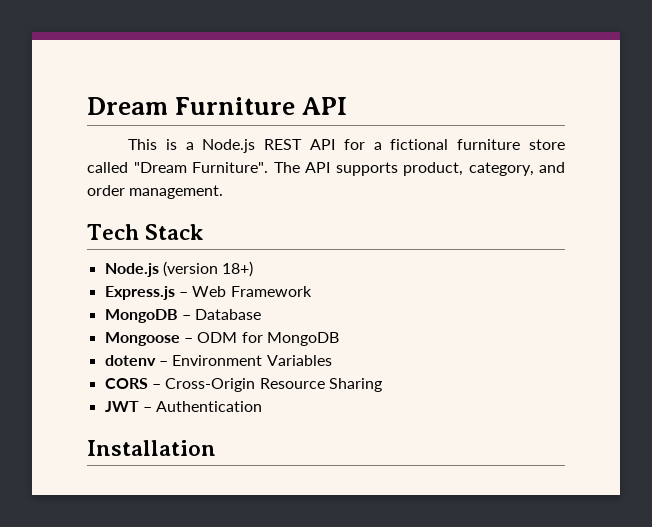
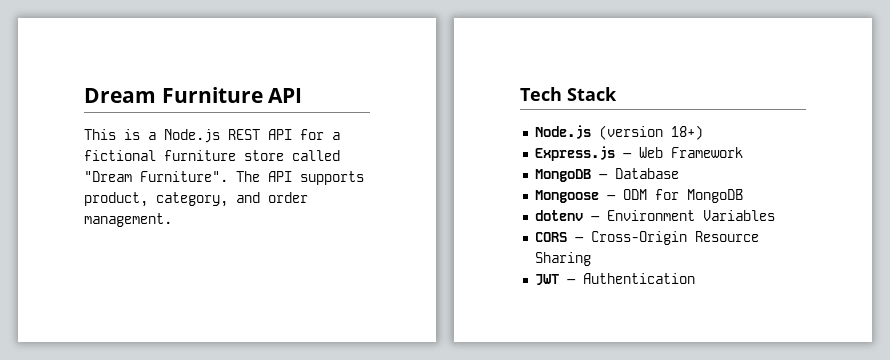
- Installation

